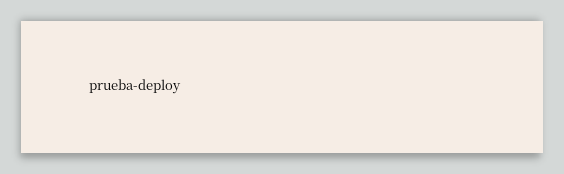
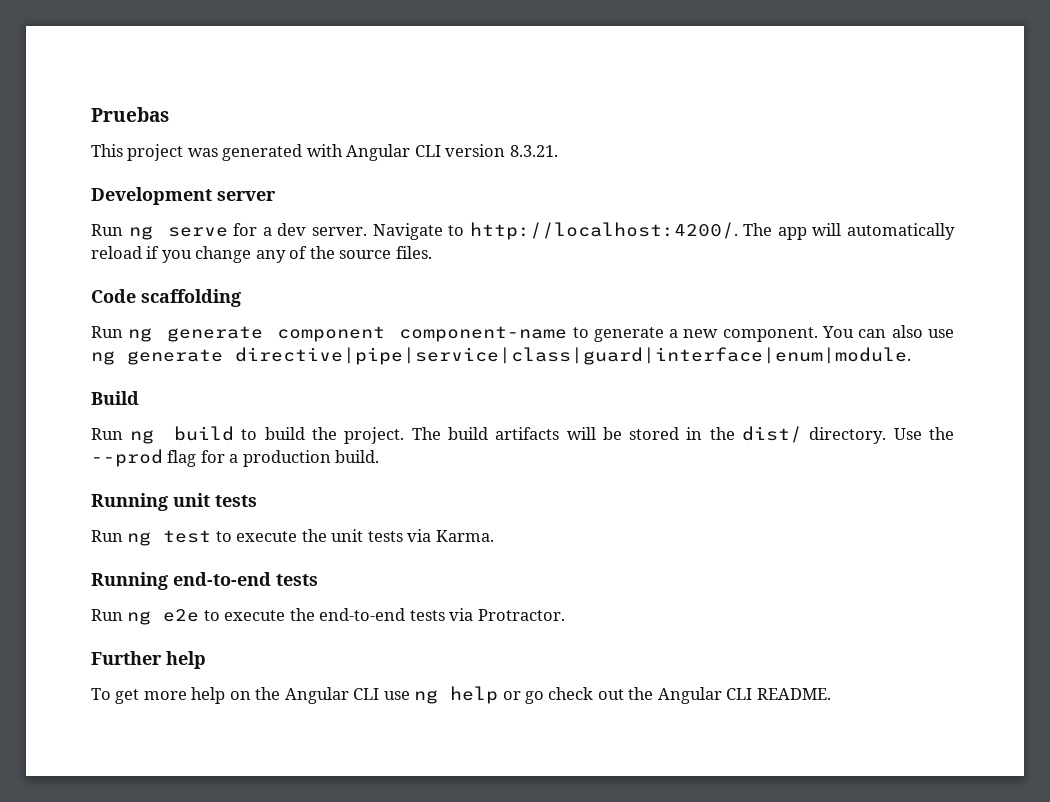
- prueba-deploy
+ Pruebas
+ This project was generated with Angular CLI version 8.3.21.
+ Development server
+ Run ng serve for a dev server. Navigate to http://localhost:4200/. The app will automatically reload if you change any of the source files.
+ Code scaffolding
+ Run ng generate component component-name to generate a new component. You can also use ng generate directive|pipe|service|class|guard|interface|enum|module.
+ Build
+ Run ng build to build the project. The build artifacts will be stored in the dist/ directory. Use the --prod flag for a production build.
+ Running unit tests
+ Run ng test to execute the unit tests via Karma.
+ Running end-to-end tests
+ Run ng e2e to execute the end-to-end tests via Protractor.
+ Further help
+ To get more help on the Angular CLI use ng help or go check out the Angular CLI README.

